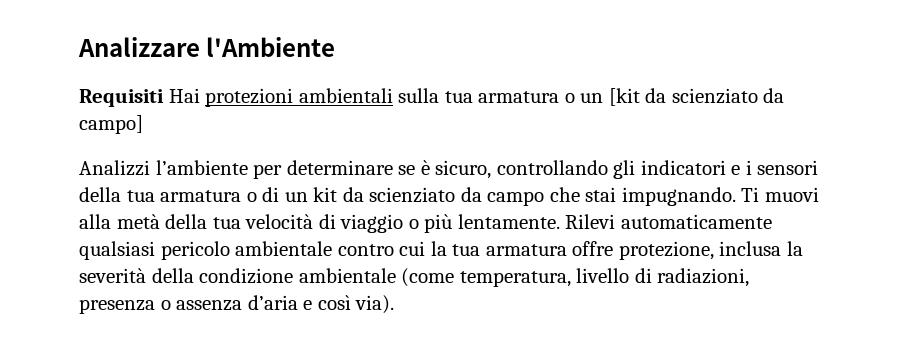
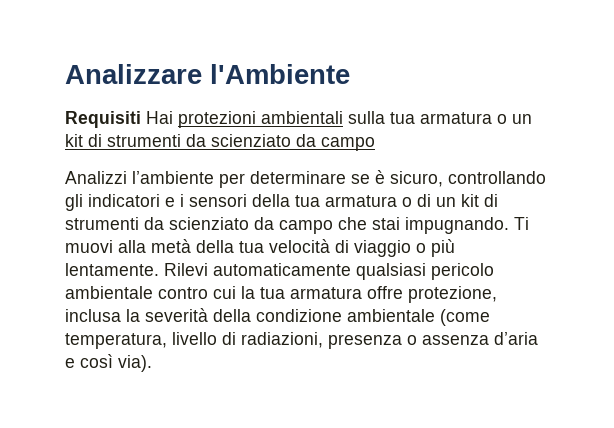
- Requisiti Hai protezioni ambientali sulla tua armatura o un [kit da scienziato da campo]
+ Requisiti Hai protezioni ambientali sulla tua armatura o un kit di strumenti da scienziato da campo
- Analizzi l’ambiente per determinare se è sicuro, controllando gli indicatori e i sensori della tua armatura o di un kit da scienziato da campo che stai impugnando.
+ Analizzi l’ambiente per determinare se è sicuro, controllando gli indicatori e i sensori della tua armatura o di un kit di strumenti da scienziato da campo che stai impugnando.

